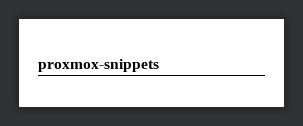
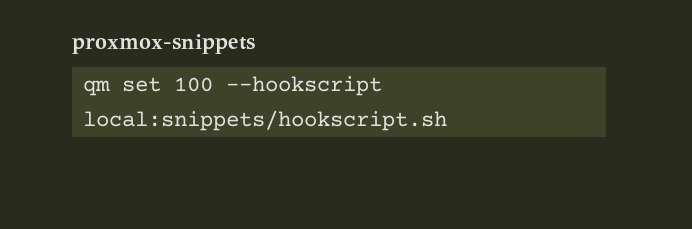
+ qm set 100 --hookscript local:snippets/hookscript.sh

